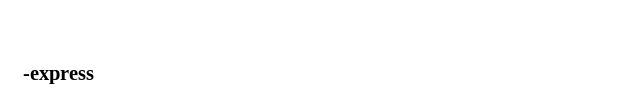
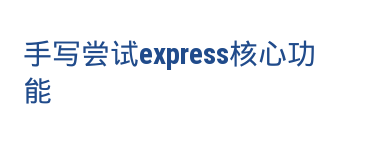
- -express
+ 手写尝试express核心功能

